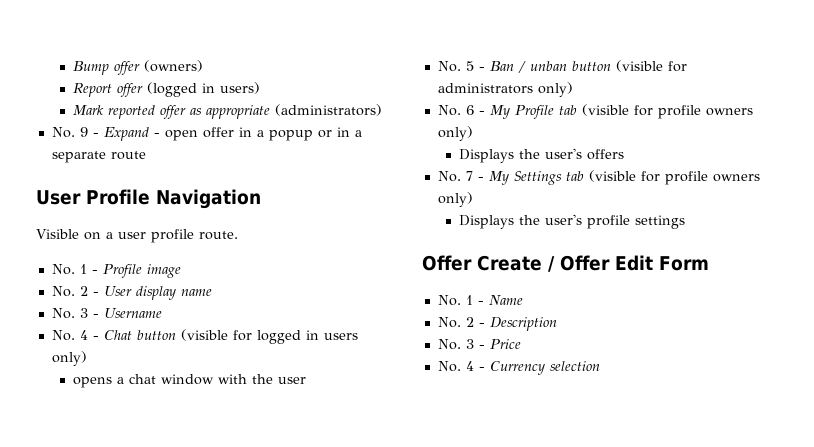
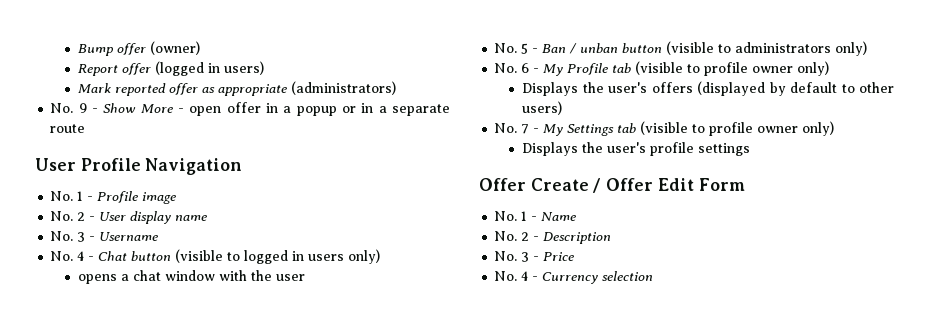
- Bump offer (owners)
+ Bump offer (owner)
- No. 9 - Expand - open offer in a popup or in a separate route
+ No. 9 - Show More - open offer in a popup or in a separate route
- Visible on a user profile route.
- No. 4 - Chat button (visible for logged in users only)
+ No. 4 - Chat button (visible to logged in users only)
- No. 5 - Ban / unban button (visible for administrators only)
+ No. 5 - Ban / unban button (visible to administrators only)
- No. 6 - My Profile tab (visible for profile owners only)
+ No. 6 - My Profile tab (visible to profile owner only)
- Displays the user's offers
+ Displays the user's offers (displayed by default to other users)
- No. 7 - My Settings tab (visible for profile owners only)
+ No. 7 - My Settings tab (visible to profile owner only)

